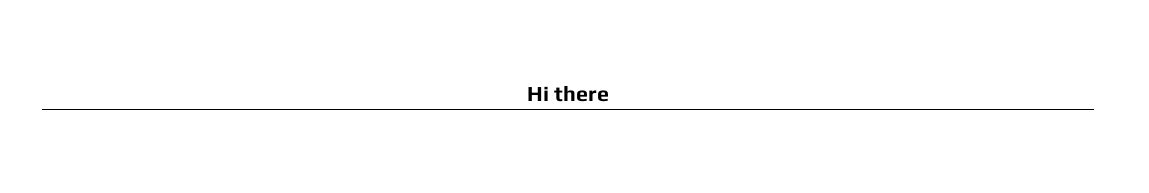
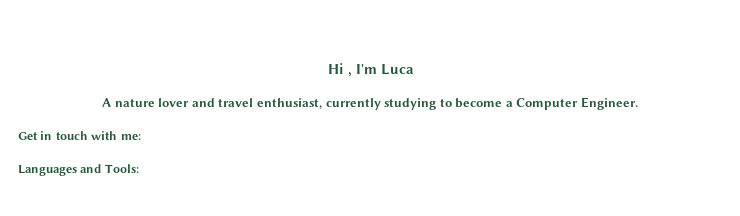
- Hi there
+ Hi , I'm Luca
+ A nature lover and travel enthusiast, currently studying to become a Computer Engineer.
+ Get in touch with me:
+ Languages and Tools:

